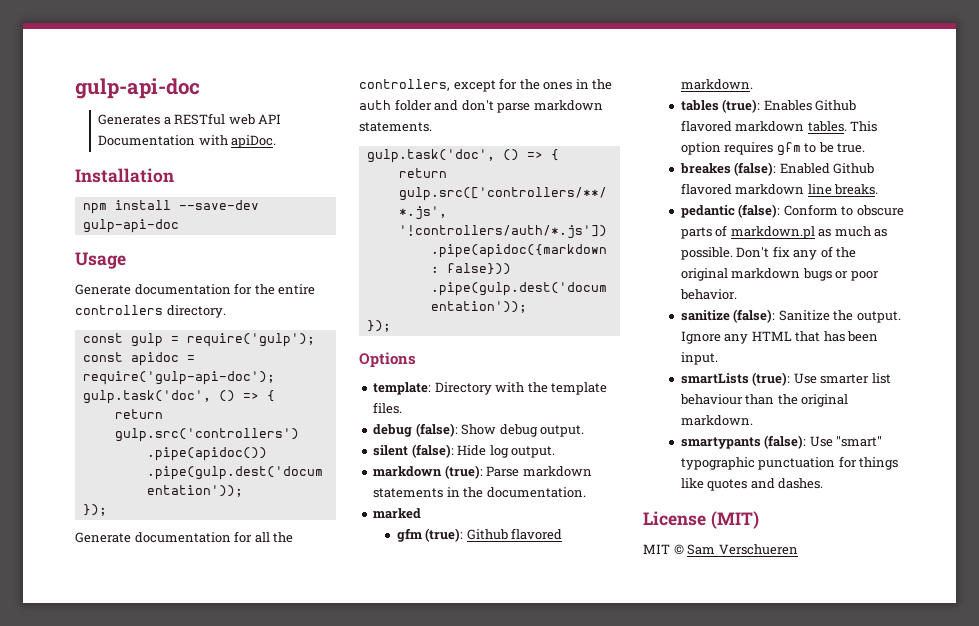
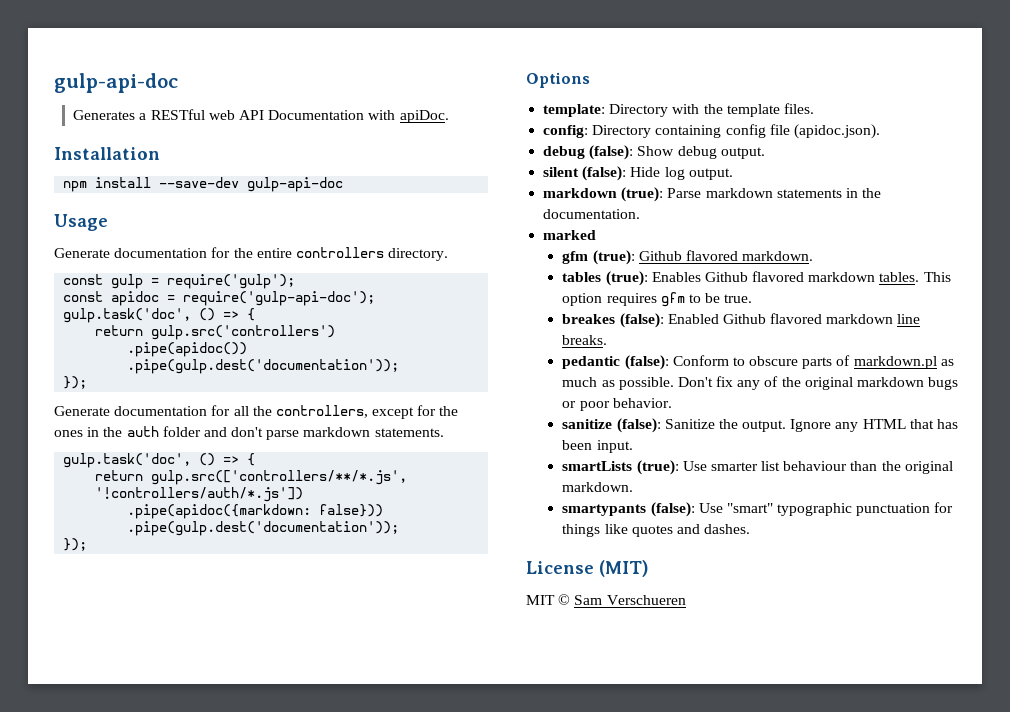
+ config: Directory containing config file (apidoc.json).

